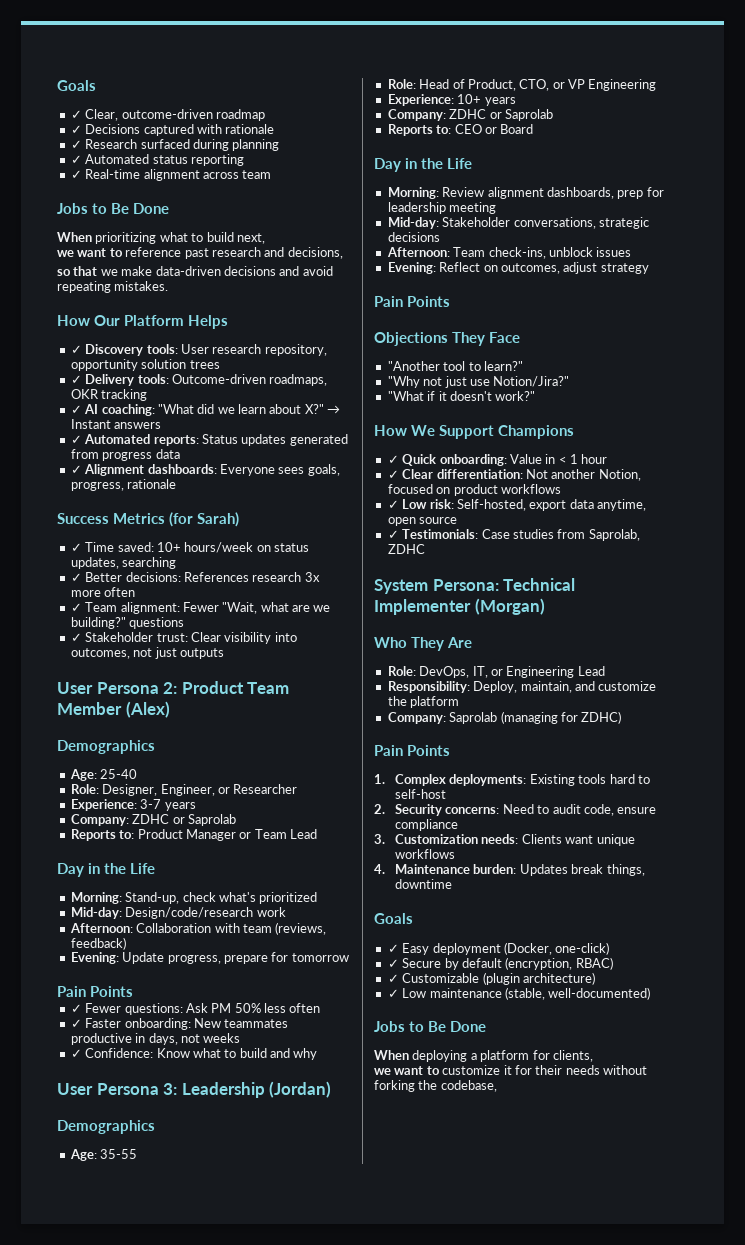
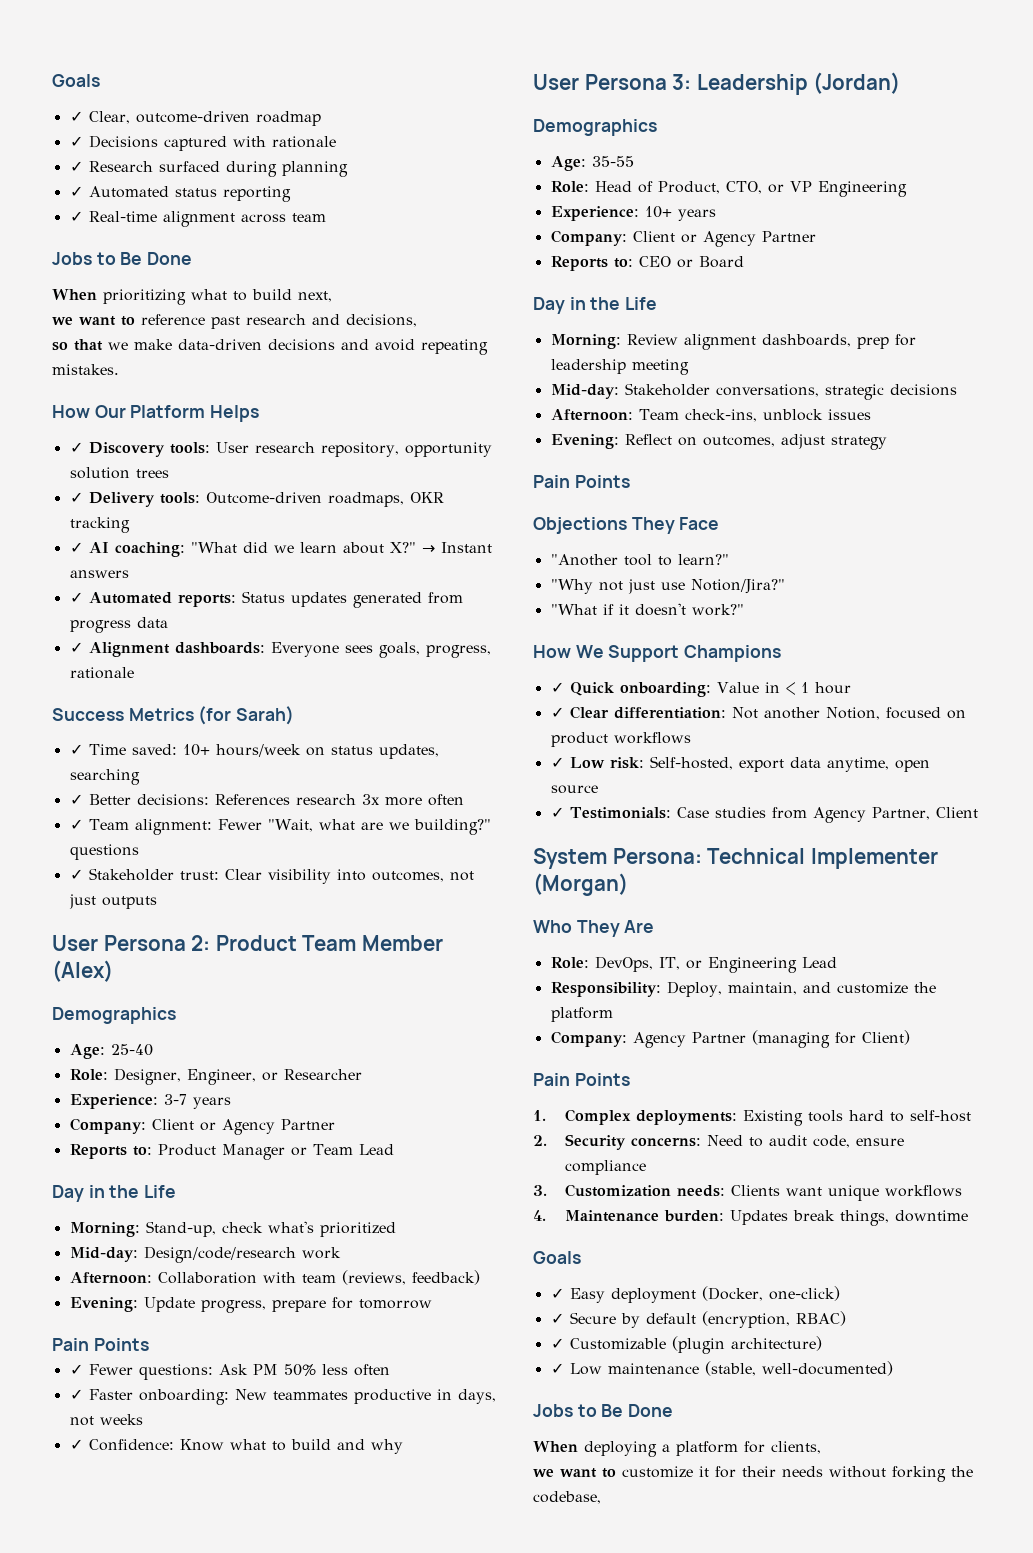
  Experience: 3-7 years
- Company: ZDHC or Saprolab
+ Company: Client or Agency Partner
  Experience: 10+ years
- Company: ZDHC or Saprolab
+ Company: Client or Agency Partner
- ✓ Testimonials: Case studies from Saprolab, ZDHC
+ ✓ Testimonials: Case studies from Agency Partner, Client
- Company: Saprolab (managing for ZDHC)
+ Company: Agency Partner (managing for Client)

